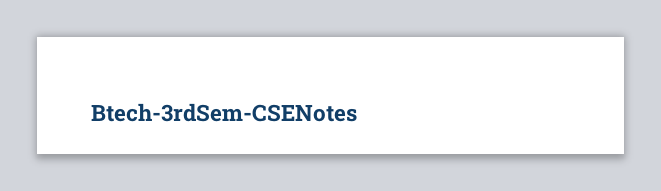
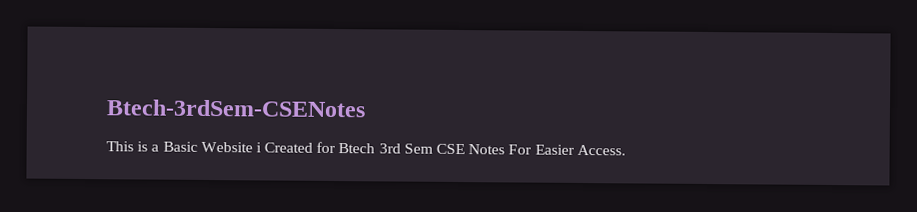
+ This is a Basic Website i Created for Btech 3rd Sem CSE Notes For Easier Access.

